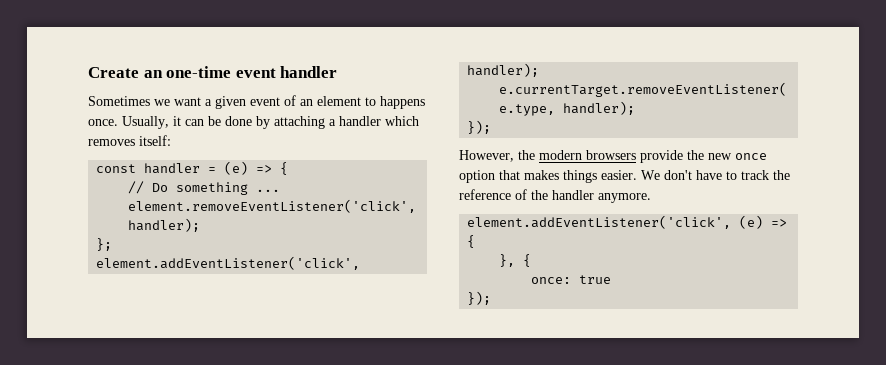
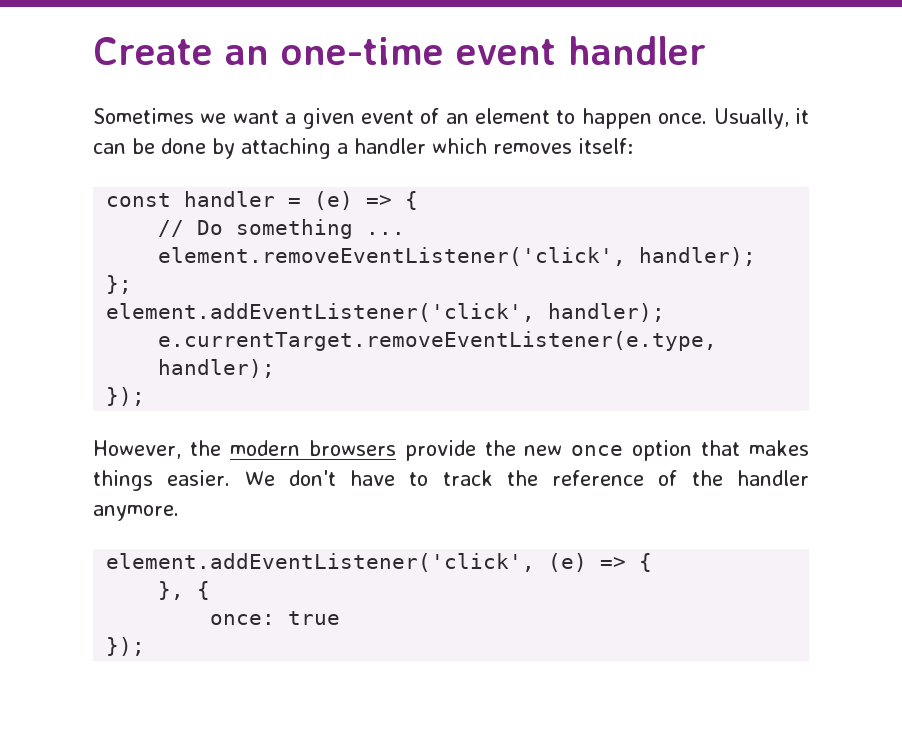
- Sometimes we want a given event of an element to happens once.
+ Sometimes we want a given event of an element to happen once.

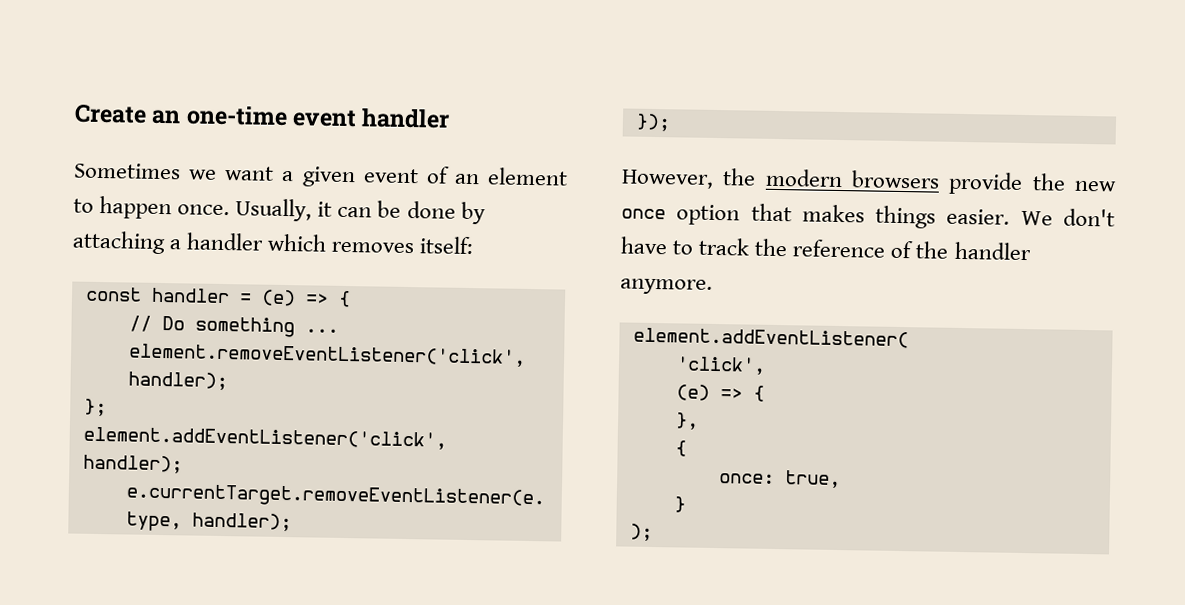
- element.addEventListener('click', (e) => {
+ element.addEventListener(
+ 'click',
+ (e) => {
- }, {
+ },
+ {
- once: true
- });
+ once: true,
+ }
+ );

